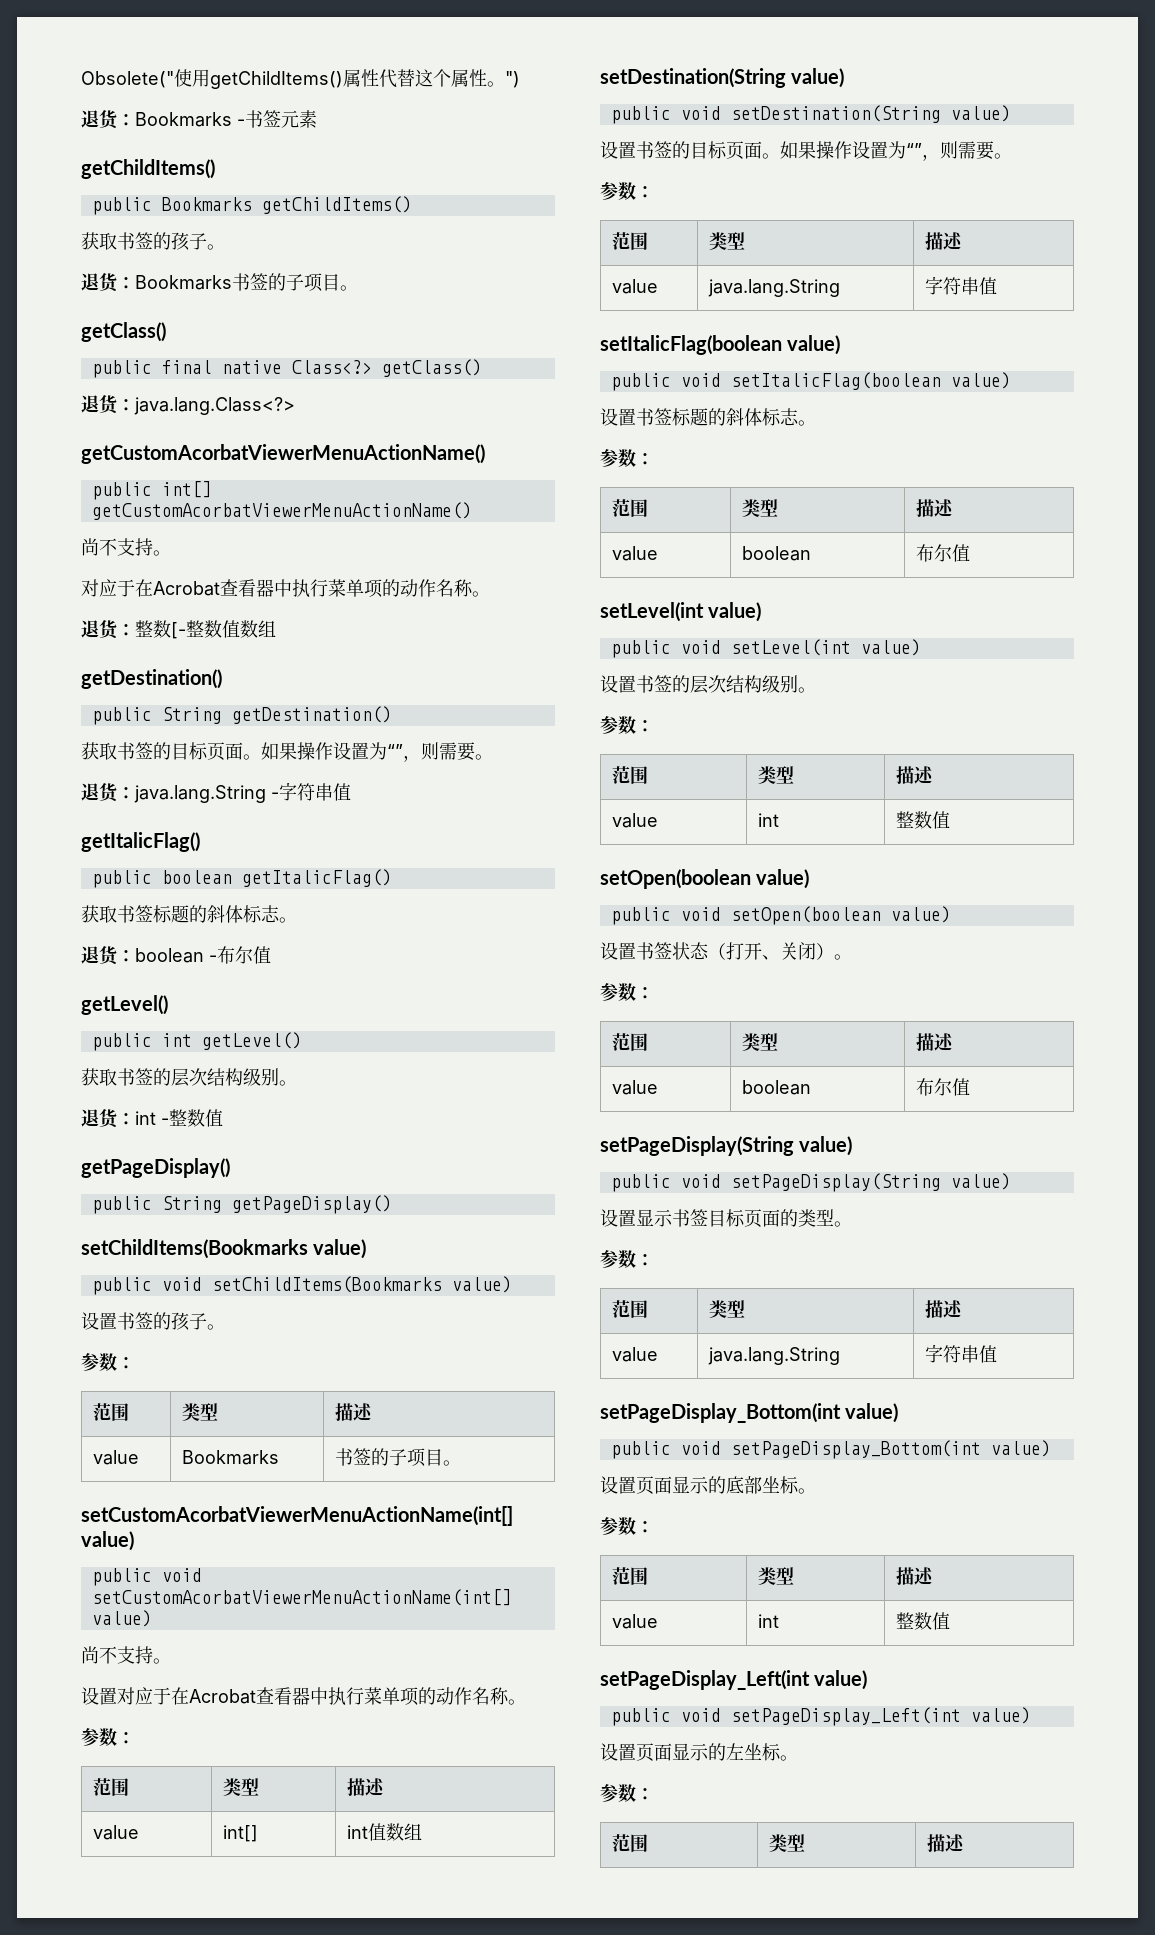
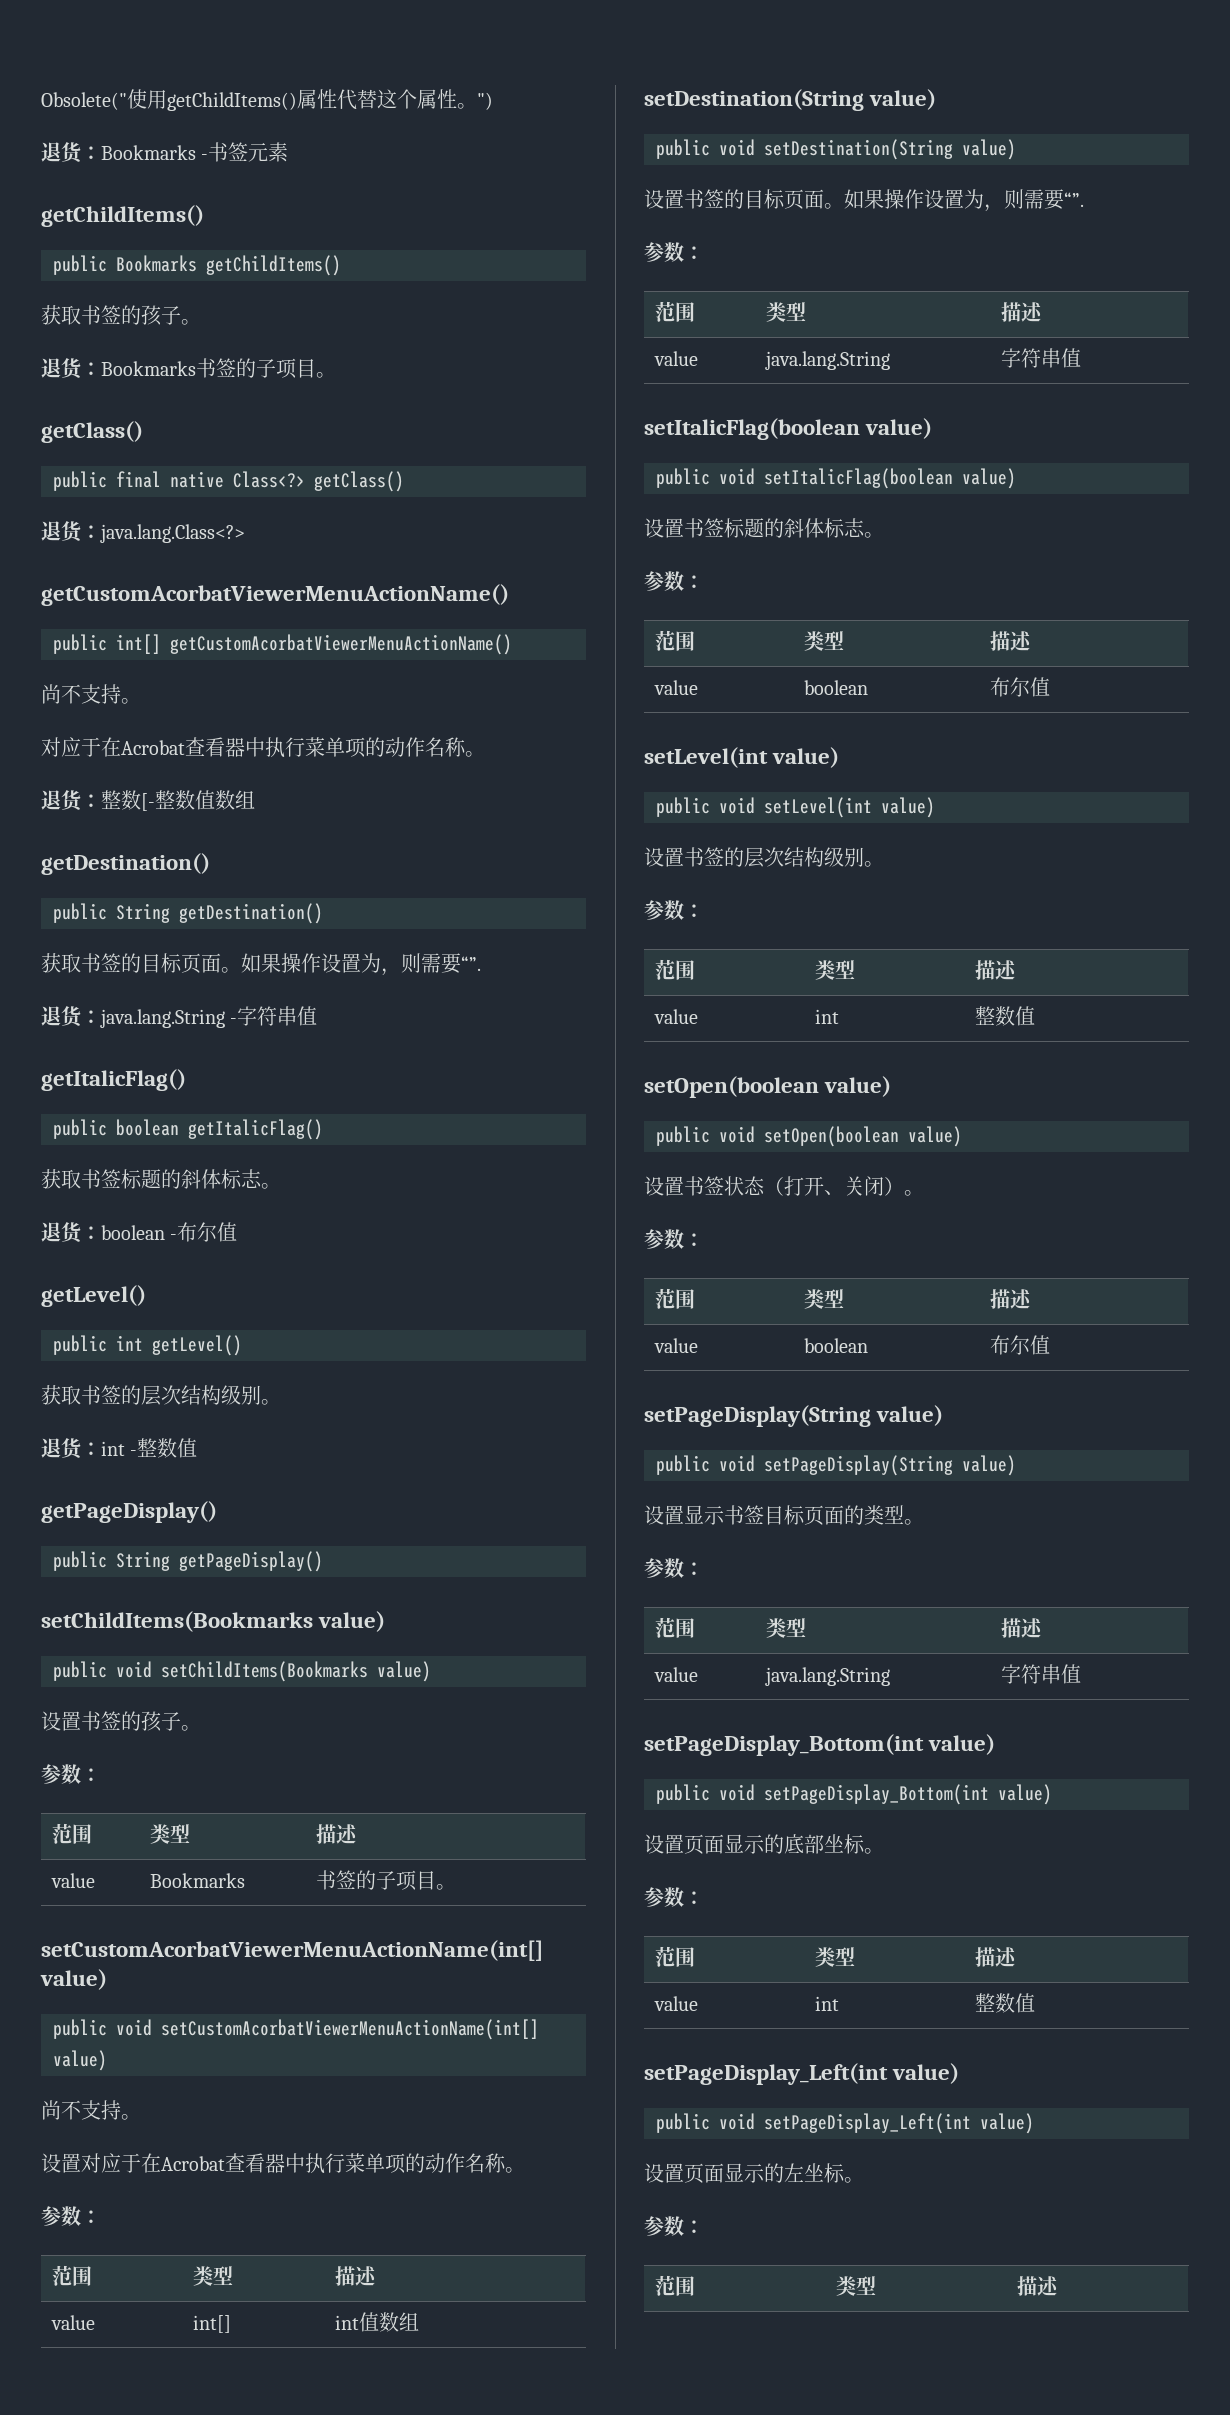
- 获取书签的目标页面。如果操作设置为“”，则需要。
+ 获取书签的目标页面。如果操作设置为，则需要“”.
- 设置书签的目标页面。如果操作设置为“”，则需要。
+ 设置书签的目标页面。如果操作设置为，则需要“”.

